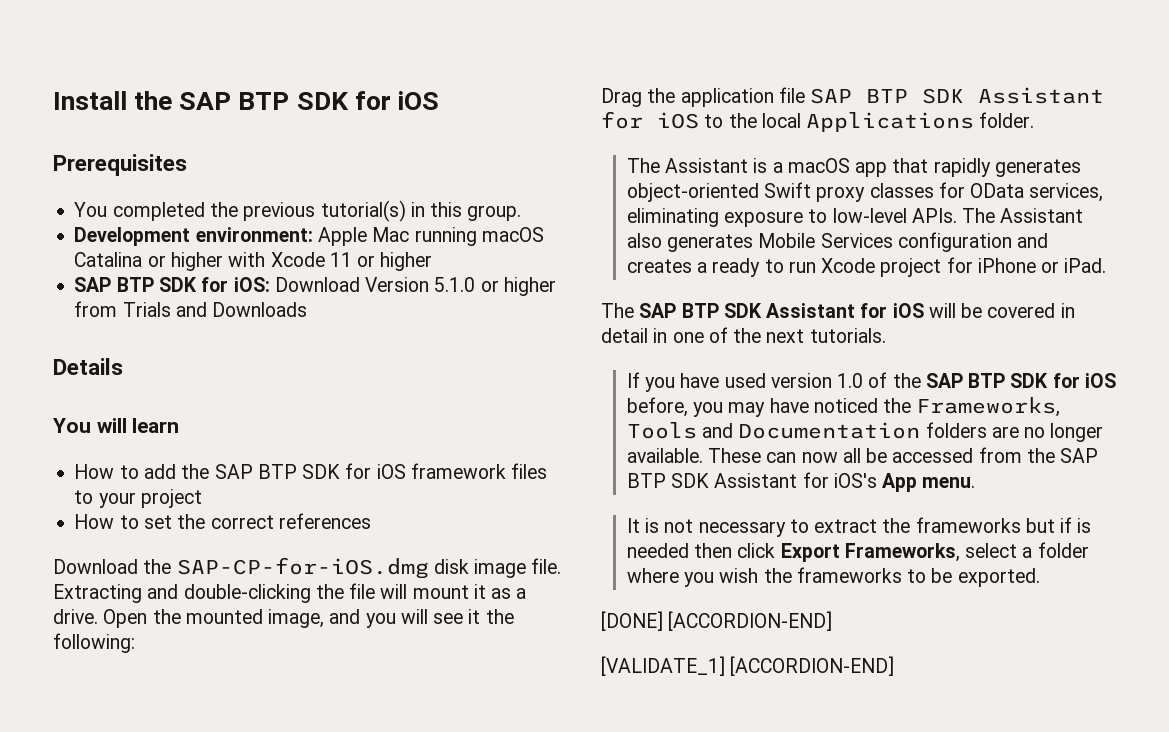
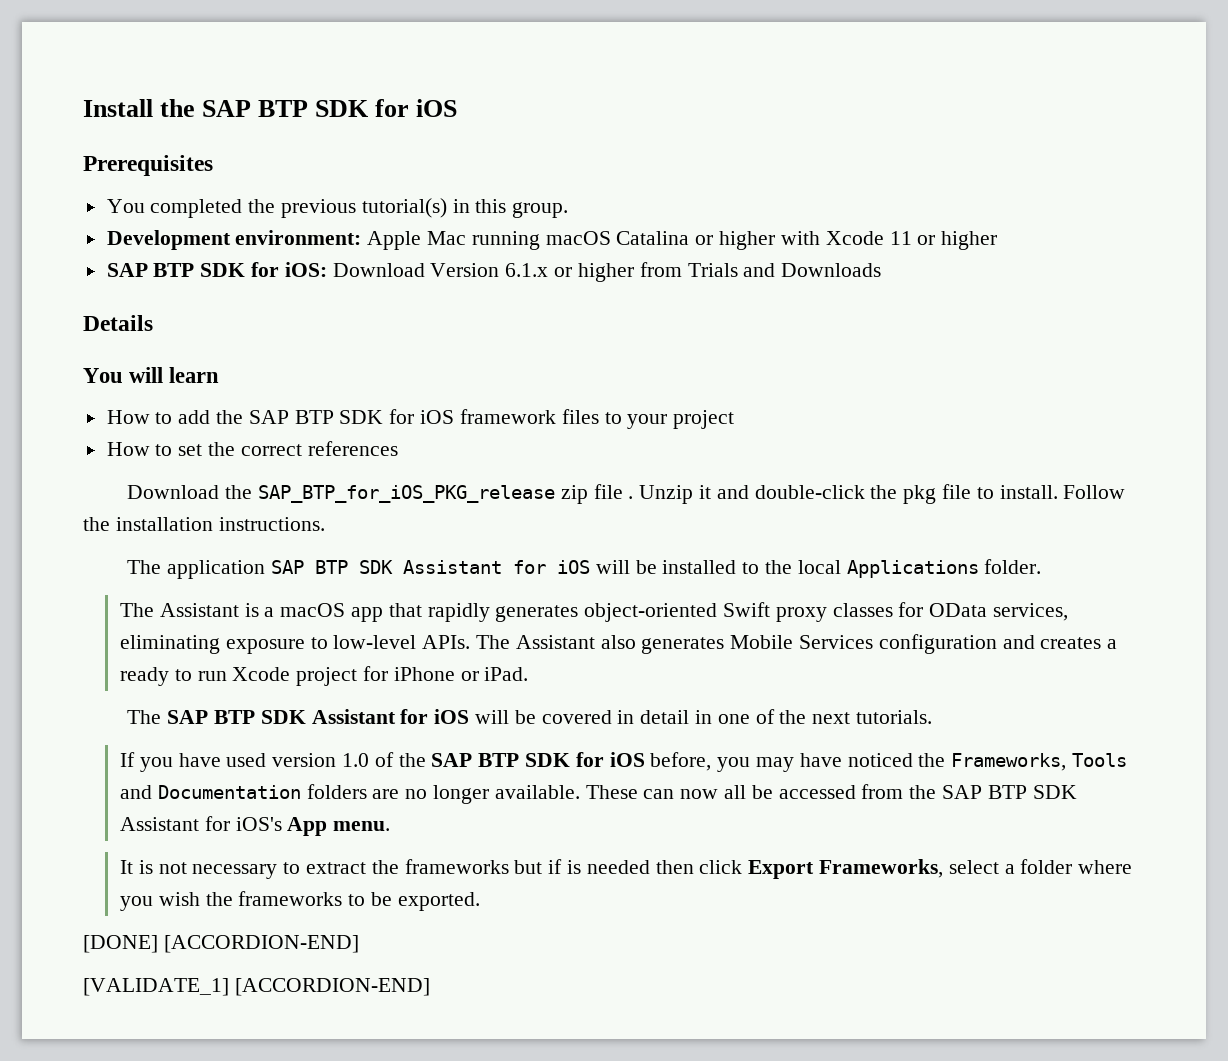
- SAP BTP SDK for iOS: Download Version 5.1.0 or higher from Trials and Downloads
+ SAP BTP SDK for iOS: Download Version 6.1.x or higher from Trials and Downloads
- Download the SAP-CP-for-iOS.dmg disk image file. Extracting and double-clicking the file will mount it as a drive. Open the mounted image, and you will see it the following:
- Drag the application file SAP BTP SDK Assistant for iOS to the local Applications folder.
+ Download the SAP_BTP_for_iOS_PKG_release zip file . Unzip it and double-click the pkg file to install. Follow the installation instructions.
+ The application SAP BTP SDK Assistant for iOS will be installed to the local Applications folder.

